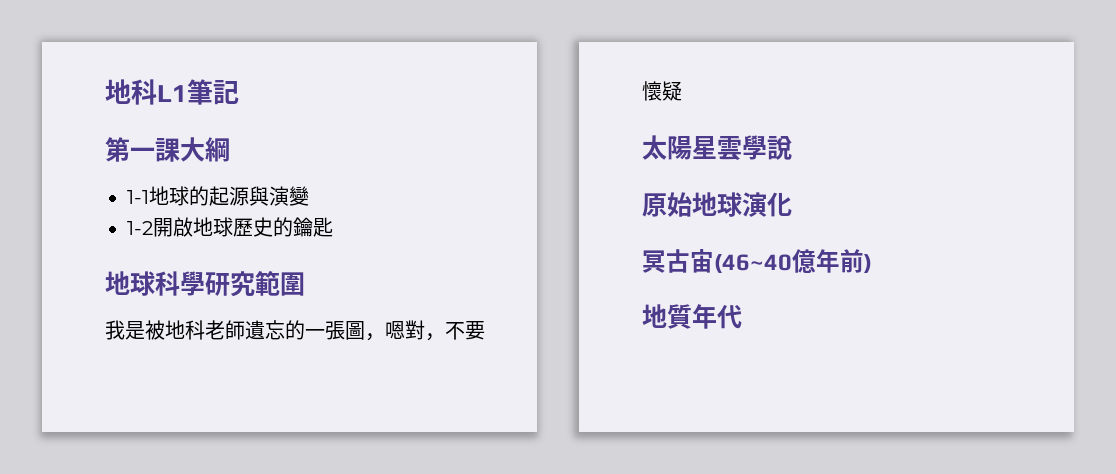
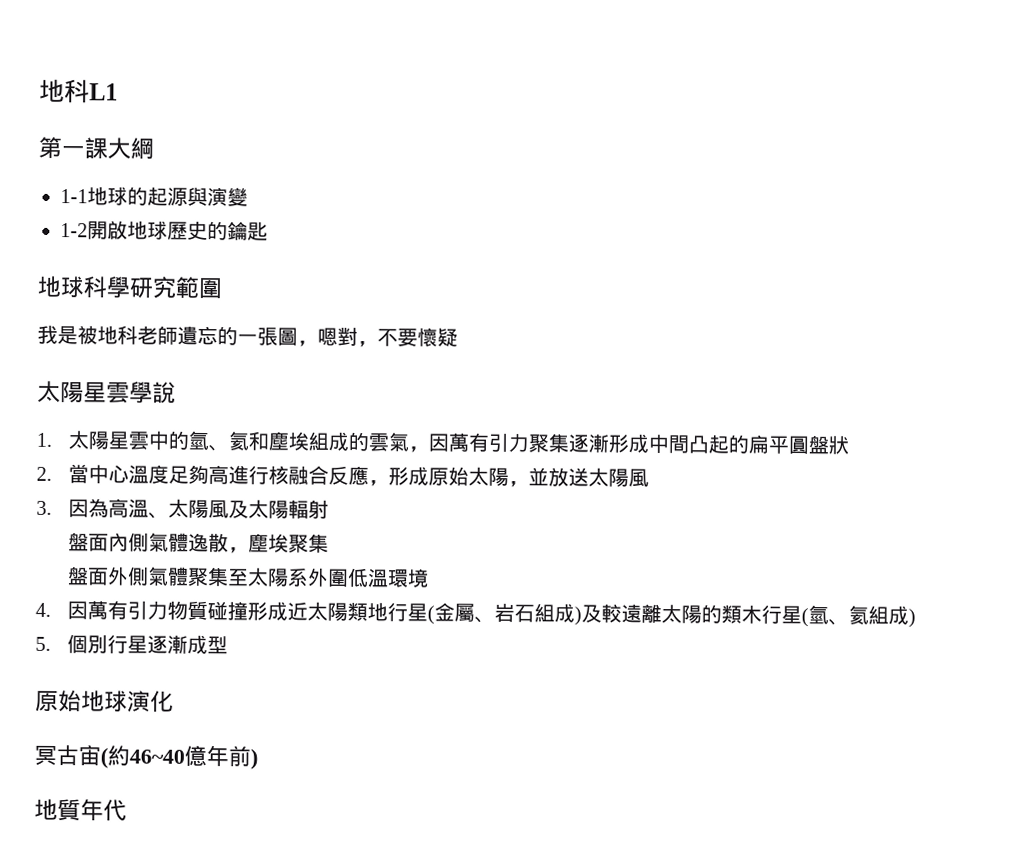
- 地科L1筆記
+ 地科L1
+ 1.太陽星雲中的氫、氦和塵埃組成的雲氣，因萬有引力聚集逐漸形成中間凸起的扁平圓盤狀
+ 2.當中心溫度足夠高進行核融合反應，形成原始太陽，並放送太陽風
+ 3.因為高溫、太陽風及太陽輻射
+ 盤面內側氣體逸散，塵埃聚集
+ 盤面外側氣體聚集至太陽系外圍低溫環境
+ 4.因萬有引力物質碰撞形成近太陽類地行星(金屬、岩石組成)及較遠離太陽的類木行星(氫、氦組成)
+ 5.個別行星逐漸成型
- 冥古宙(46~40億年前)
+ 冥古宙(約46~40億年前)

